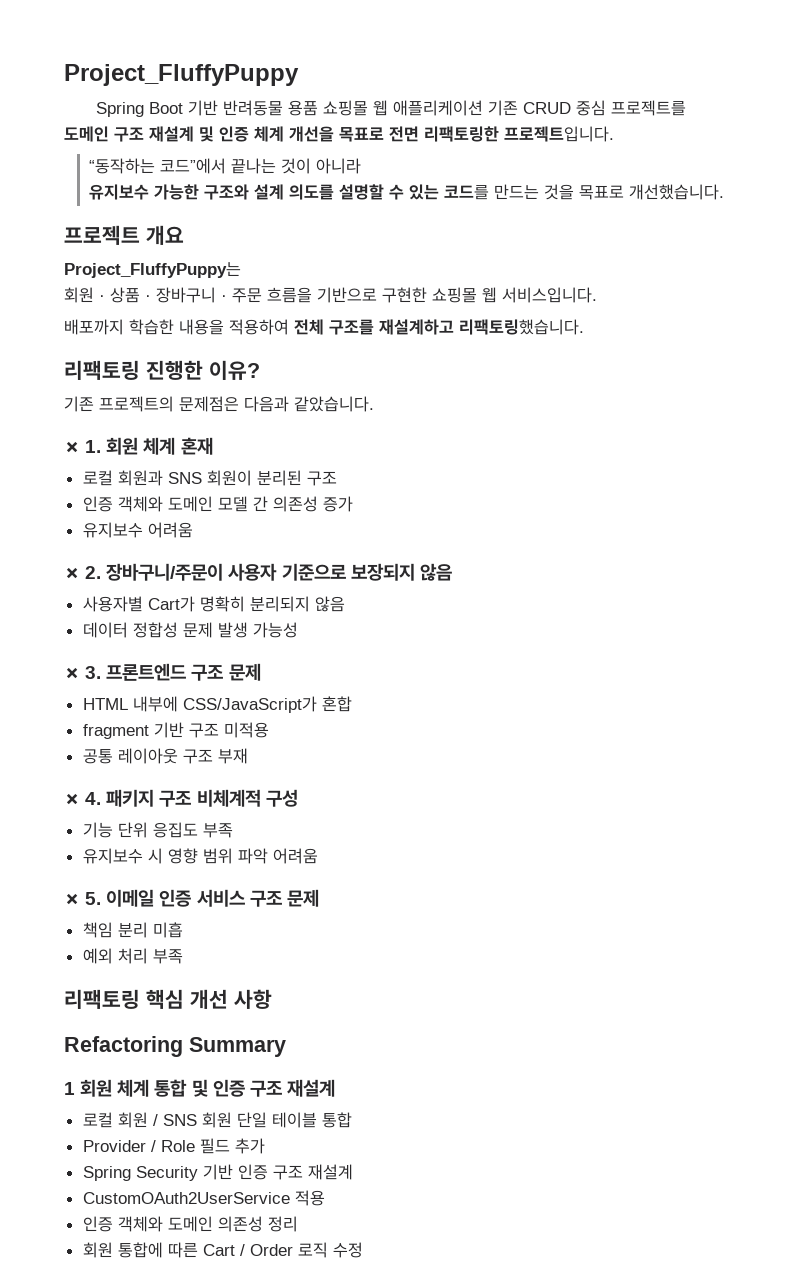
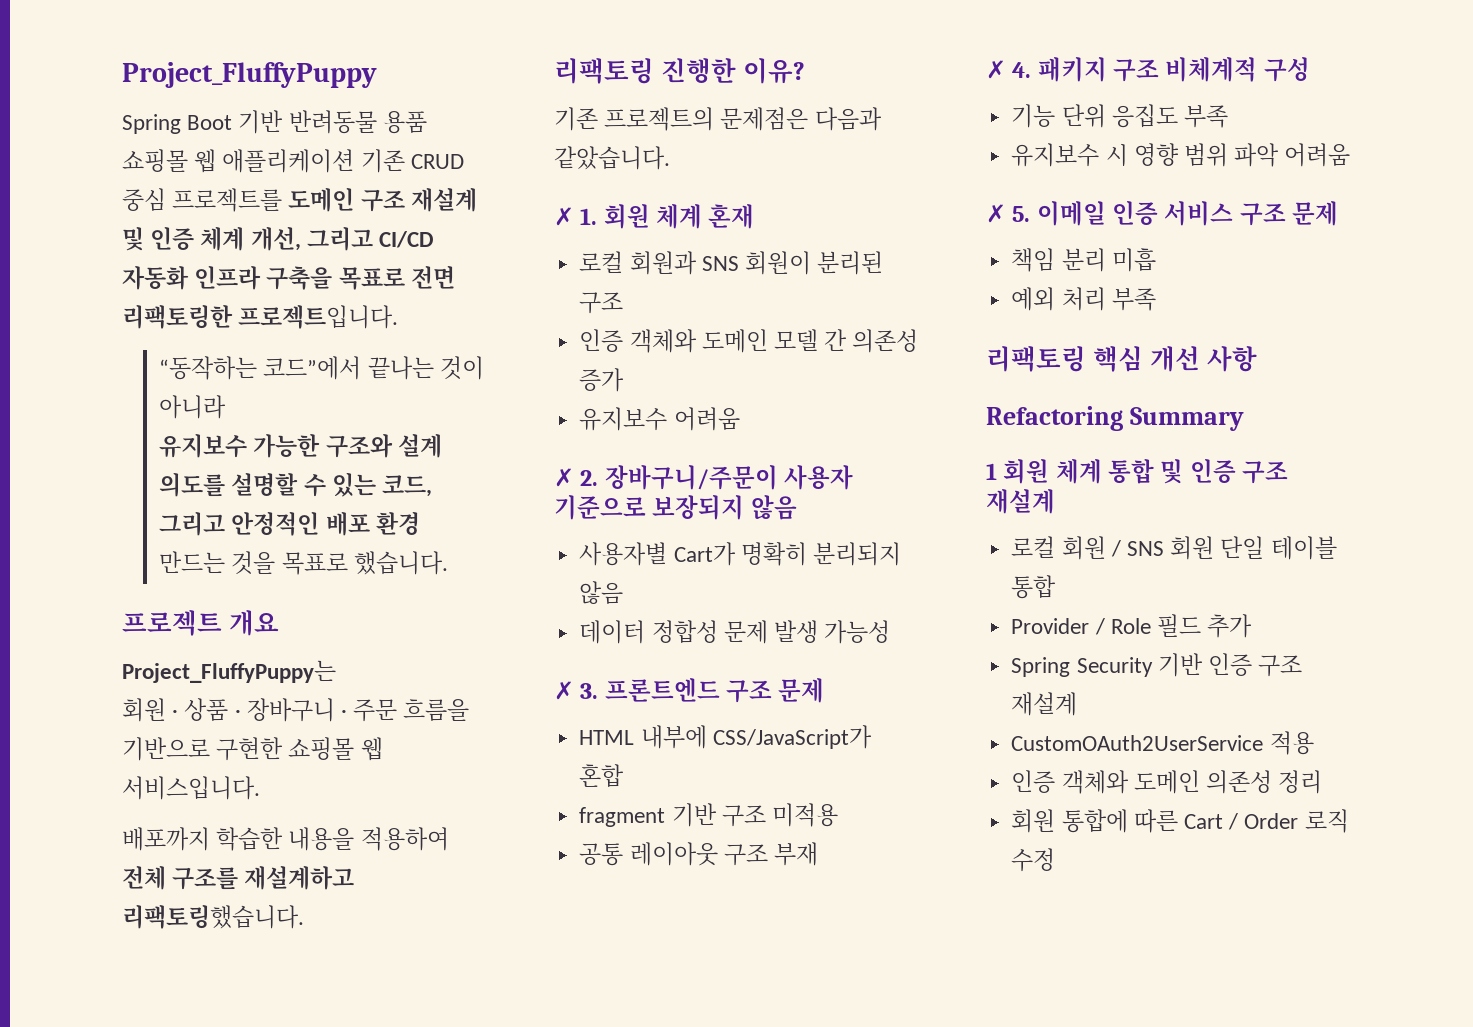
- Spring Boot 기반 반려동물 용품 쇼핑몰 웹 애플리케이션 기존 CRUD 중심 프로젝트를 도메인 구조 재설계 및 인증 체계 개선을 목표로 전면 리팩토링한 프로젝트입니다.
+ Spring Boot 기반 반려동물 용품 쇼핑몰 웹 애플리케이션 기존 CRUD 중심 프로젝트를 도메인 구조 재설계 및 인증 체계 개선, 그리고 CI/CD 자동화 인프라 구축을 목표로 전면 리팩토링한 프로젝트입니다.
- 유지보수 가능한 구조와 설계 의도를 설명할 수 있는 코드를 만드는 것을 목표로 개선했습니다.
+ 유지보수 가능한 구조와 설계 의도를 설명할 수 있는 코드, 그리고 안정적인 배포 환경 만드는 것을 목표로 했습니다.

